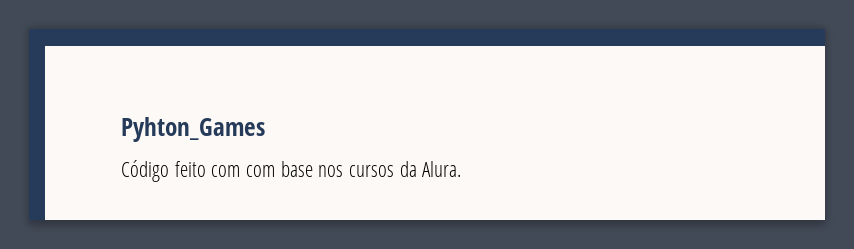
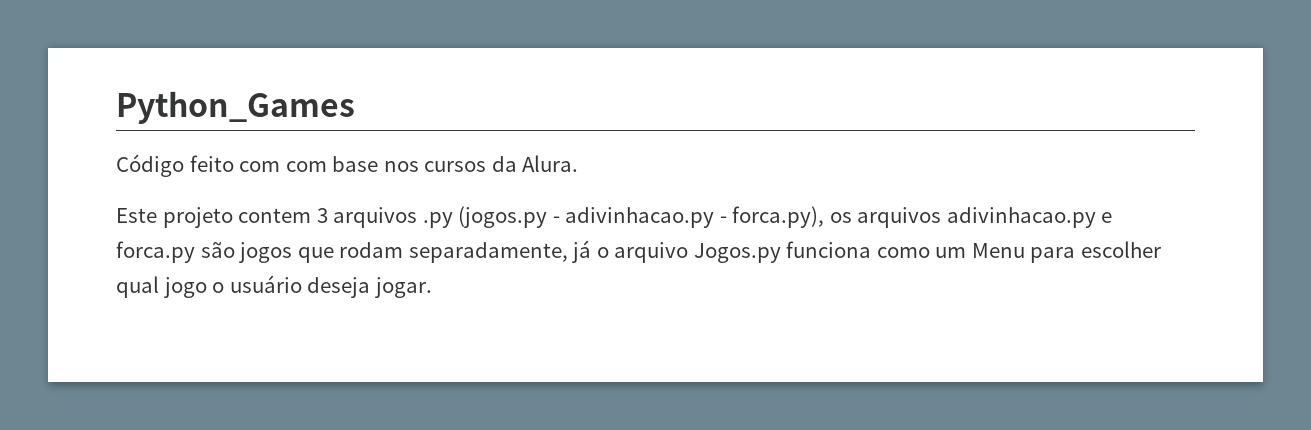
- Pyhton_Games
+ Python_Games
+ Este projeto contem 3 arquivos .py (jogos.py - adivinhacao.py - forca.py), os arquivos adivinhacao.py e forca.py são jogos que rodam separadamente, já o arquivo Jogos.py funciona como um Menu para escolher qual jogo o usuário deseja jogar.

